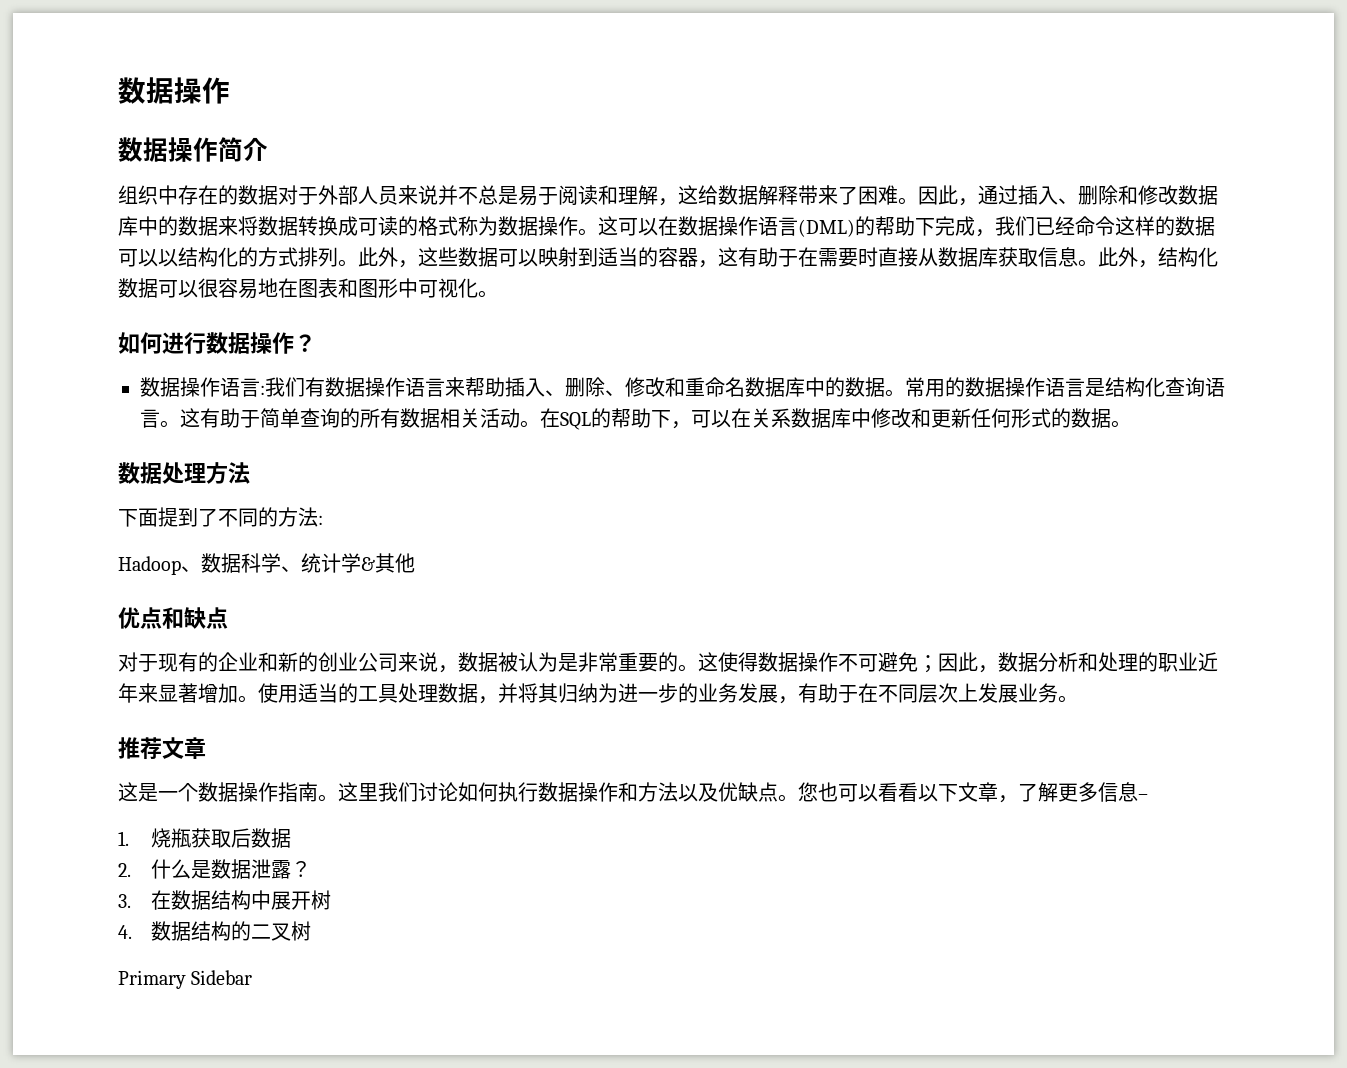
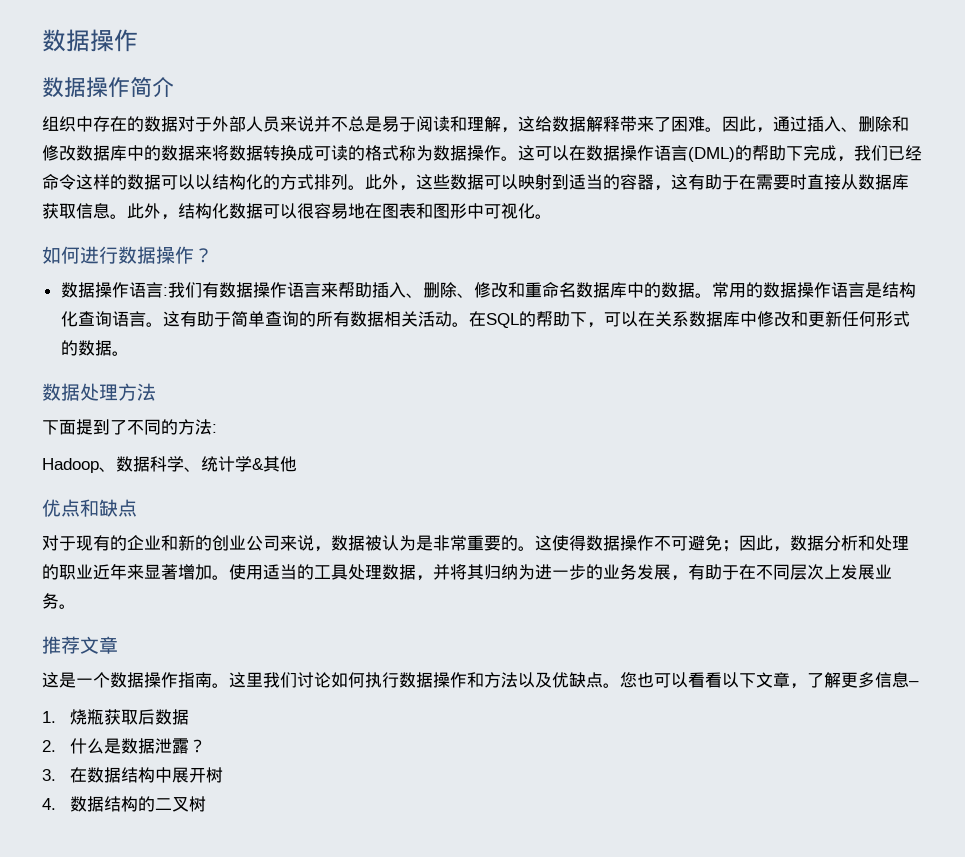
- Primary Sidebar

